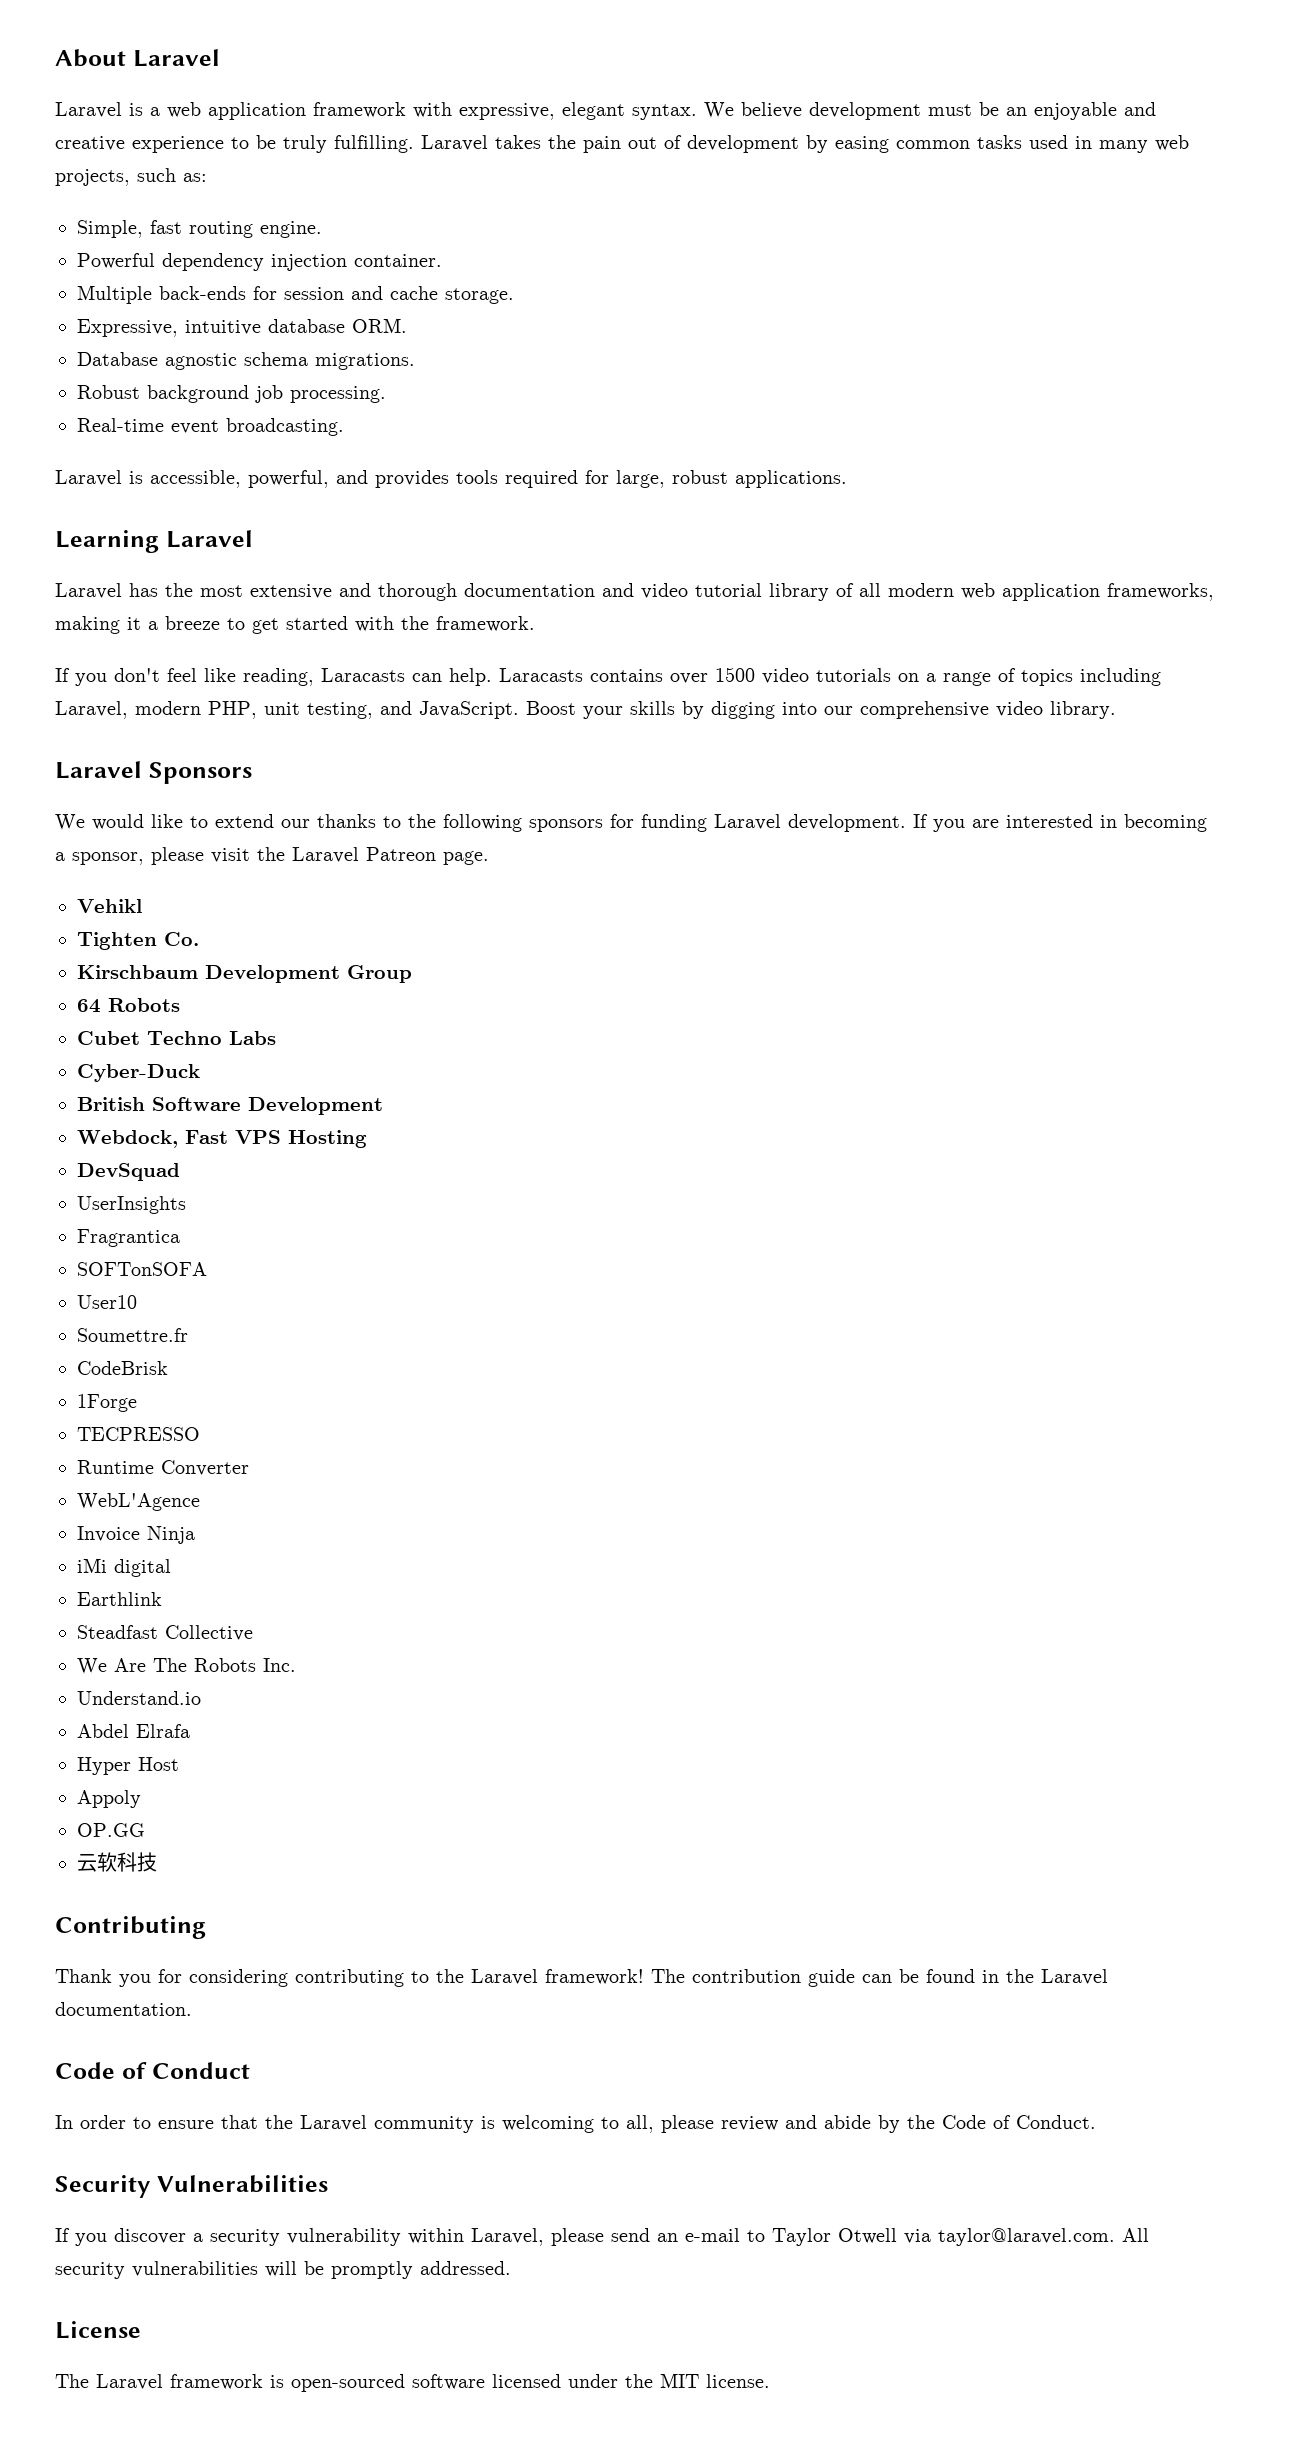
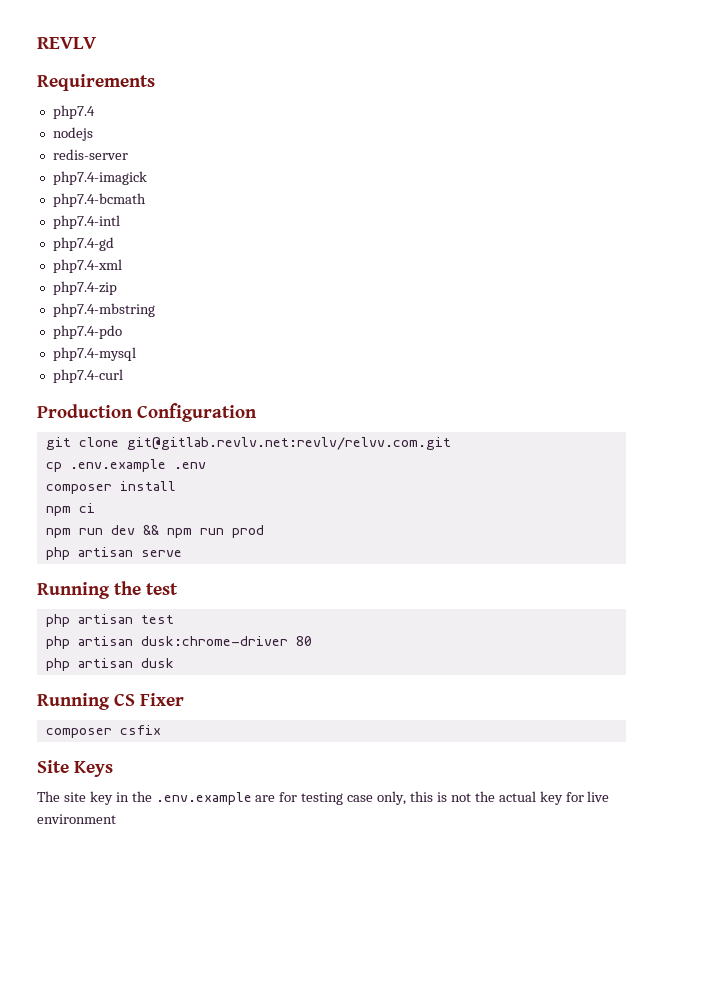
- About Laravel
- Laravel is a web application framework with expressive, elegant syntax. We believe development must be an enjoyable and creative experience to be truly fulfilling. Laravel takes the pain out of development by easing common tasks used in many web projects, such as:
- Simple, fast routing engine.
- Powerful dependency injection container.
- Multiple back-ends for session and cache storage.
- Expressive, intuitive database ORM.
- Database agnostic schema migrations.
- Robust background job processing.
- Real-time event broadcasting.
- Laravel is accessible, powerful, and provides tools required for large, robust applications.
- Learning Laravel
- Laravel has the most extensive and thorough documentation and video tutorial library of all modern web application frameworks, making it a breeze to get started with the framework.
- If you don't feel like reading, Laracasts can help. Laracasts contains over 1500 video tutorials on a range of topics including Laravel, modern PHP, unit testing, and JavaScript. Boost your skills by digging into our comprehensive video library.
- Laravel Sponsors
- We would like to extend our thanks to the following sponsors for funding Laravel development. If you are interested in becoming a sponsor, please visit the Laravel Patreon page.
- Vehikl
- Tighten Co.
- Kirschbaum Development Group
- 64 Robots
- Cubet Techno Labs
- Cyber-Duck
- British Software Development
- Webdock, Fast VPS Hosting
- DevSquad
- UserInsights
- Fragrantica
- SOFTonSOFA
- User10
- Soumettre.fr
- CodeBrisk
- 1Forge
- TECPRESSO
- Runtime Converter
- WebL'Agence
- Invoice Ninja
- iMi digital
- Earthlink
- Steadfast Collective
- We Are The Robots Inc.
- Understand.io
- Abdel Elrafa
- Hyper Host
- Appoly
- OP.GG
- 云软科技
- Contributing
- Thank you for considering contributing to the Laravel framework! The contribution guide can be found in the Laravel documentation.
- Code of Conduct
- In order to ensure that the Laravel community is welcoming to all, please review and abide by the Code of Conduct.
- Security Vulnerabilities
- If you discover a security vulnerability within Laravel, please send an e-mail to Taylor Otwell via taylor@laravel.com. All security vulnerabilities will be promptly addressed.
- License
- The Laravel framework is open-sourced software licensed under the MIT license.
+ REVLV
+ Requirements
+ php7.4
+ nodejs
+ redis-server
+ php7.4-imagick
+ php7.4-bcmath
+ php7.4-intl
+ php7.4-gd
+ php7.4-xml
+ php7.4-zip
+ php7.4-mbstring
+ php7.4-pdo
+ php7.4-mysql
+ php7.4-curl
+ Production Configuration
+ git clone git@gitlab.revlv.net:revlv/relvv.com.git
+ cp .env.example .env
+ composer install
+ npm ci
+ npm run dev && npm run prod
+ php artisan serve
+ Running the test
+ php artisan test
+ php artisan dusk:chrome-driver 80
+ php artisan dusk
+ Running CS Fixer
+ composer csfix
+ Site Keys
+ The site key in the .env.example are for testing case only, this is not the actual key for live environment

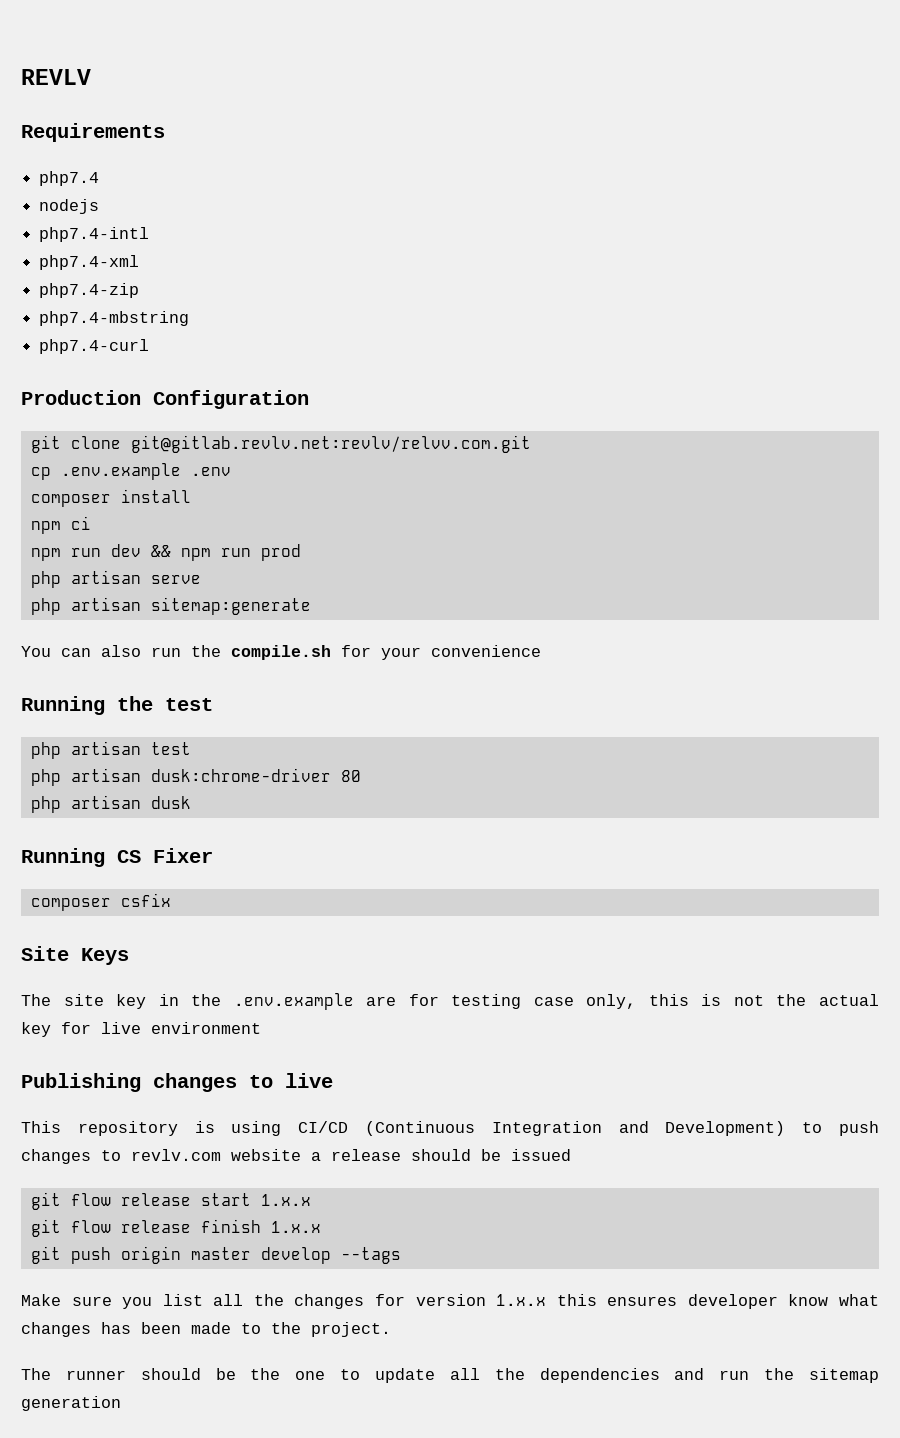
- redis-server
- php7.4-imagick
- php7.4-bcmath
- php7.4-gd
- php7.4-pdo
- php7.4-mysql
+ php artisan sitemap:generate
+ You can also run the compile.sh for your convenience
+ Publishing changes to live
+ This repository is using CI/CD (Continuous Integration and Development) to push changes to revlv.com website a release should be issued
+ git flow release start 1.x.x
+ git flow release finish 1.x.x
+ git push origin master develop --tags
+ Make sure you list all the changes for version 1.x.x this ensures developer know what changes has been made to the project.
+ The runner should be the one to update all the dependencies and run the sitemap generation

